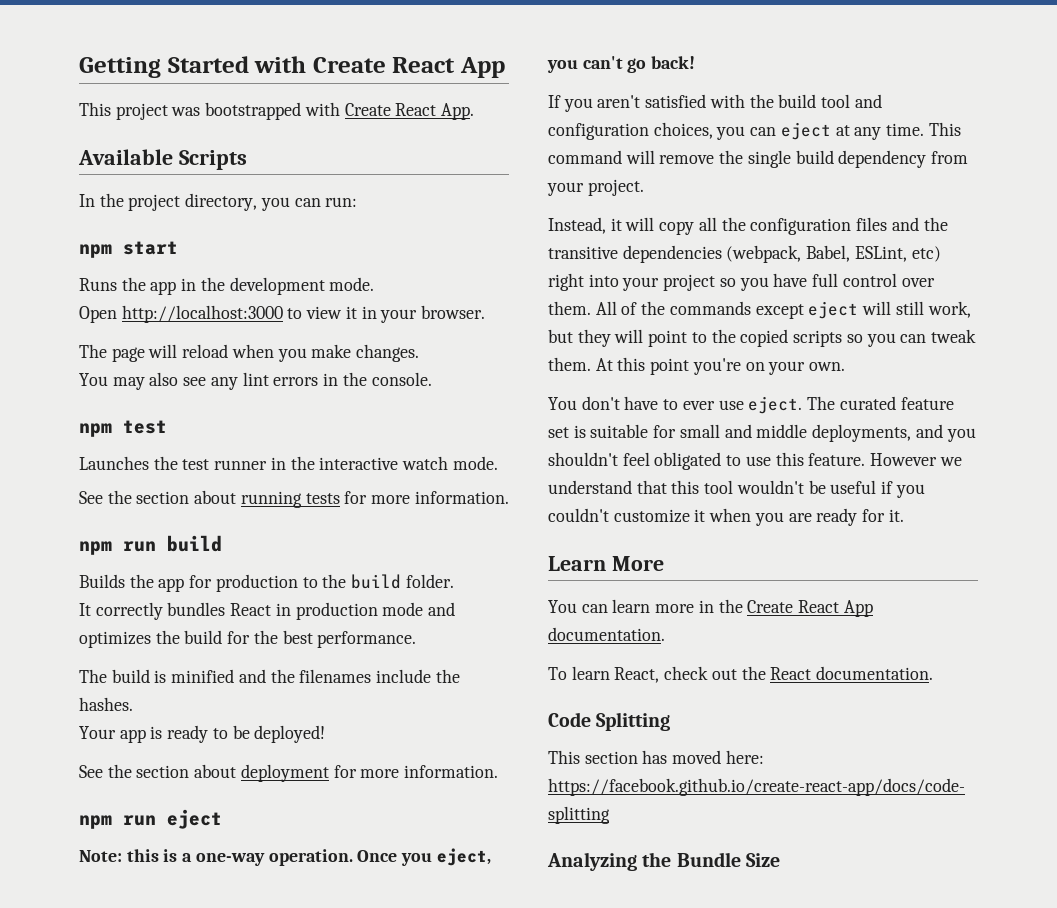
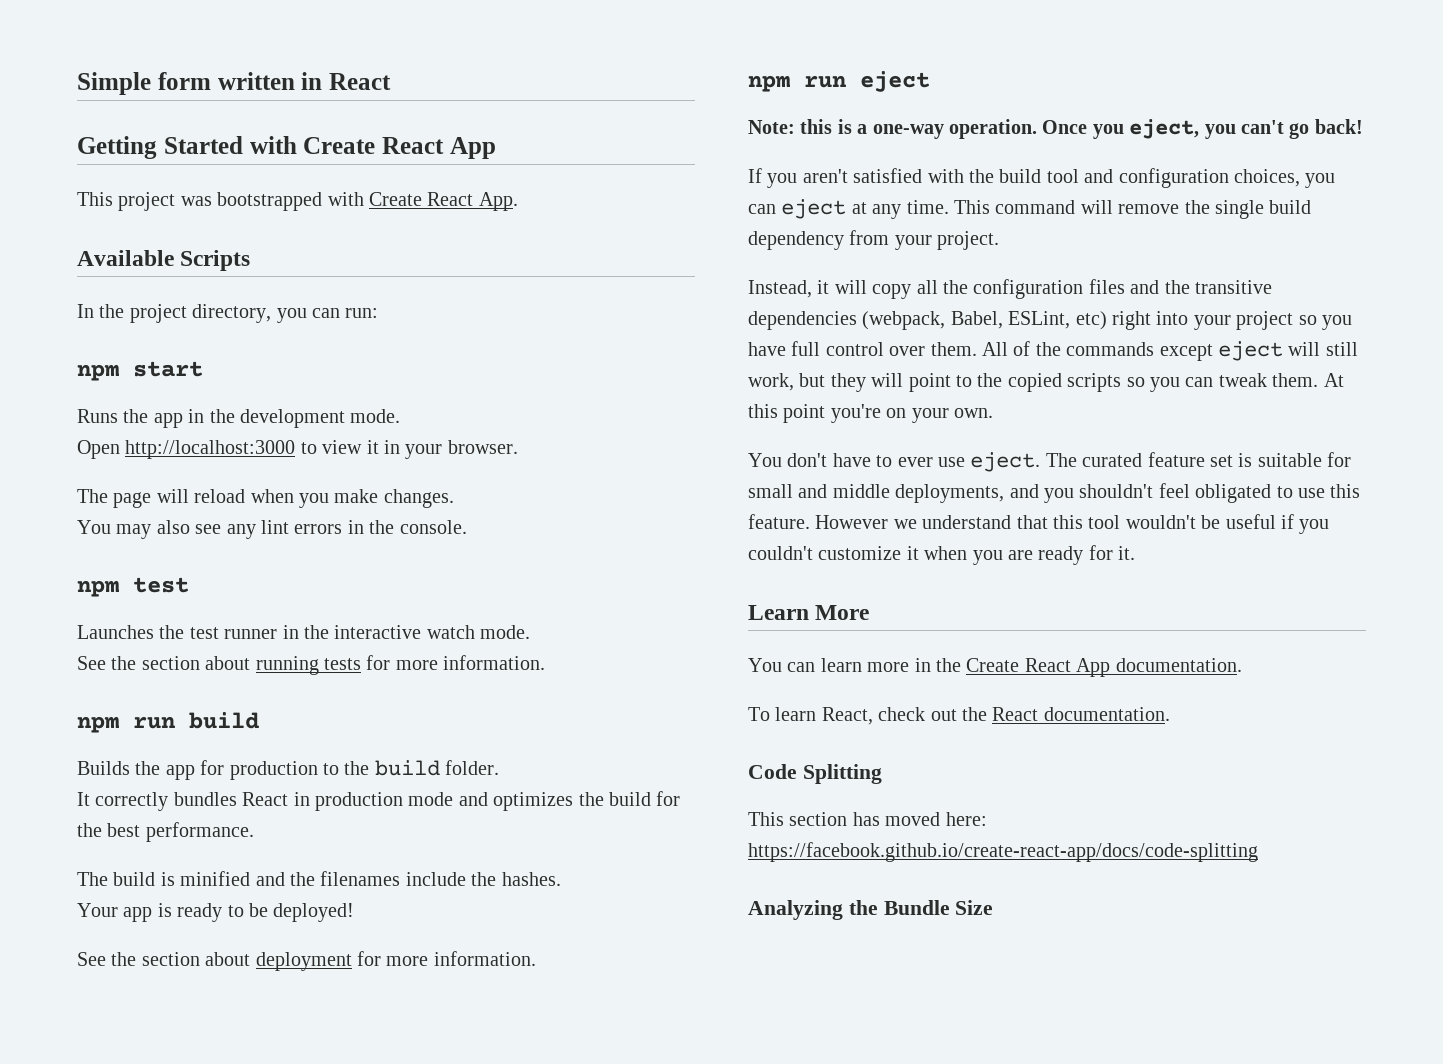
+ Simple form written in React

